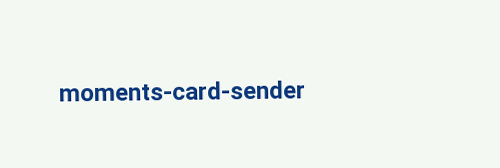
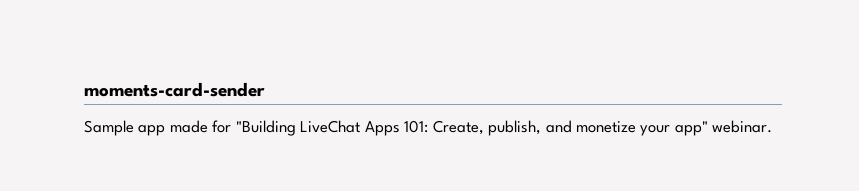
+ Sample app made for "Building LiveChat Apps 101: Create, publish, and monetize your app" webinar.

